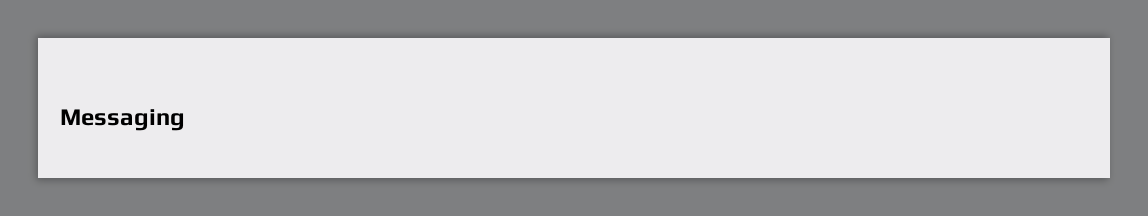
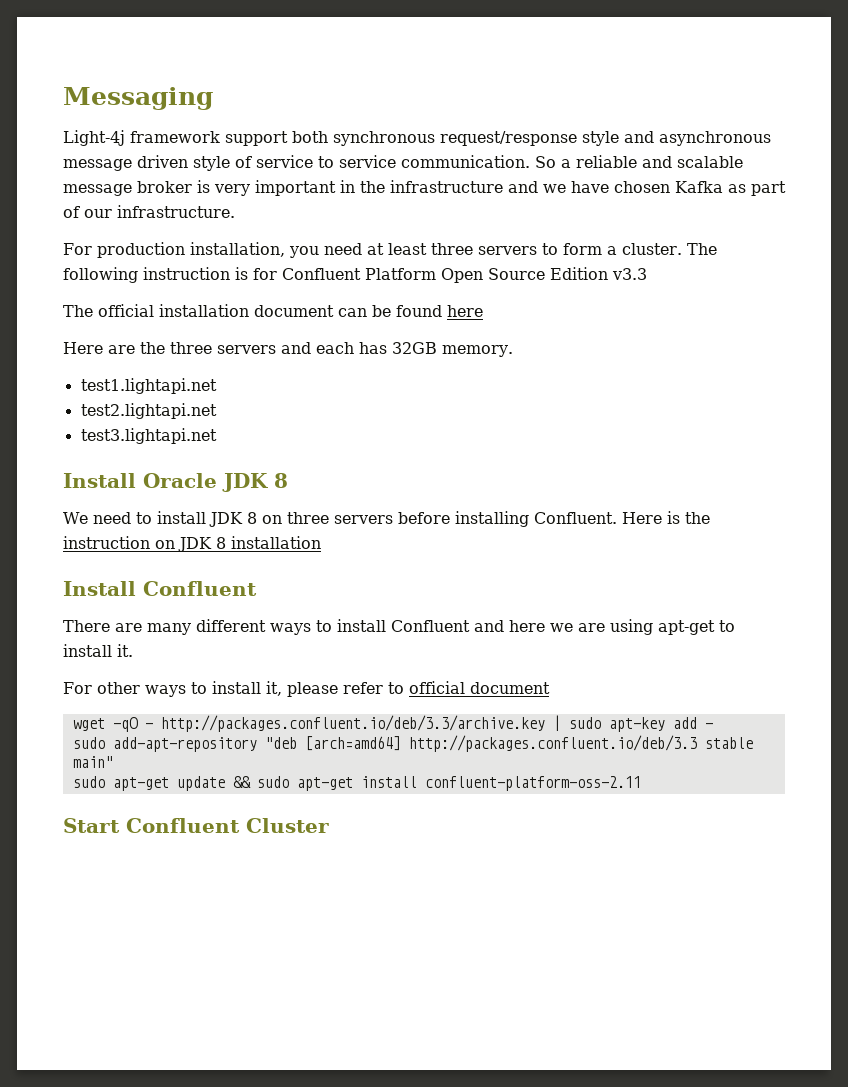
+ Light-4j framework support both synchronous request/response style and asynchronous message driven style of service to service communication. So a reliable and scalable message broker is very important in the infrastructure and we have chosen Kafka as part of our infrastructure.
+ For production installation, you need at least three servers to form a cluster. The following instruction is for Confluent Platform Open Source Edition v3.3
+ The official installation document can be found here
+ Here are the three servers and each has 32GB memory.
+ test1.lightapi.net
+ test2.lightapi.net
+ test3.lightapi.net
+ Install Oracle JDK 8
+ We need to install JDK 8 on three servers before installing Confluent. Here is the instruction on JDK 8 installation
+ Install Confluent
+ There are many different ways to install Confluent and here we are using apt-get to install it.
+ For other ways to install it, please refer to official document
+ wget -qO - http://packages.confluent.io/deb/3.3/archive.key | sudo apt-key add -
+ sudo add-apt-repository "deb [arch=amd64] http://packages.confluent.io/deb/3.3 stable main"
+ sudo apt-get update && sudo apt-get install confluent-platform-oss-2.11
+ Start Confluent Cluster

